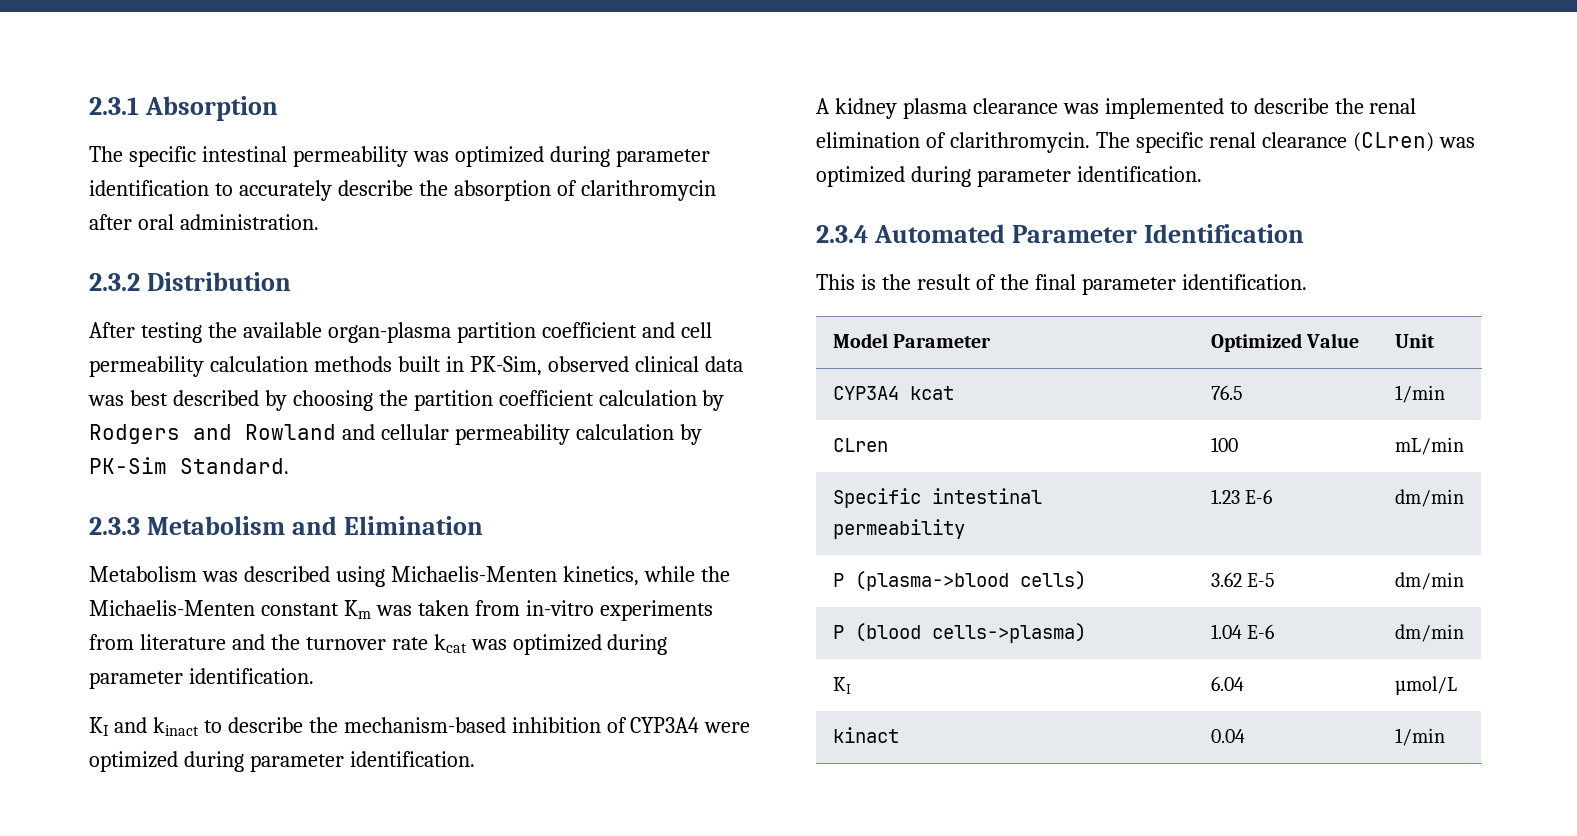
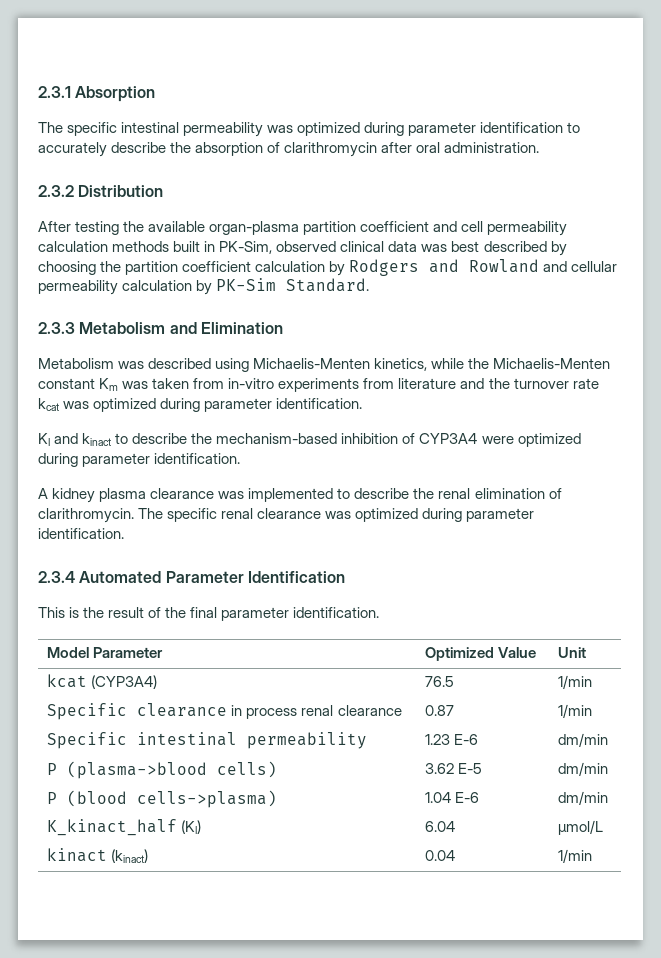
- The specific renal clearance (CLren) was optimized during parameter identification.
+ The specific renal clearance was optimized during parameter identification.
- CYP3A4 kcat | 76.5 | 1/min
+ kcat (CYP3A4) | 76.5 | 1/min
- CLren | 100 | mL/min
+ Specific clearance in process renal clearance | 0.87 | 1/min
- KI | 6.04 | µmol/L
+ K_kinact_half (KI) | 6.04 | µmol/L
- kinact | 0.04 | 1/min
+ kinact (kinact) | 0.04 | 1/min

